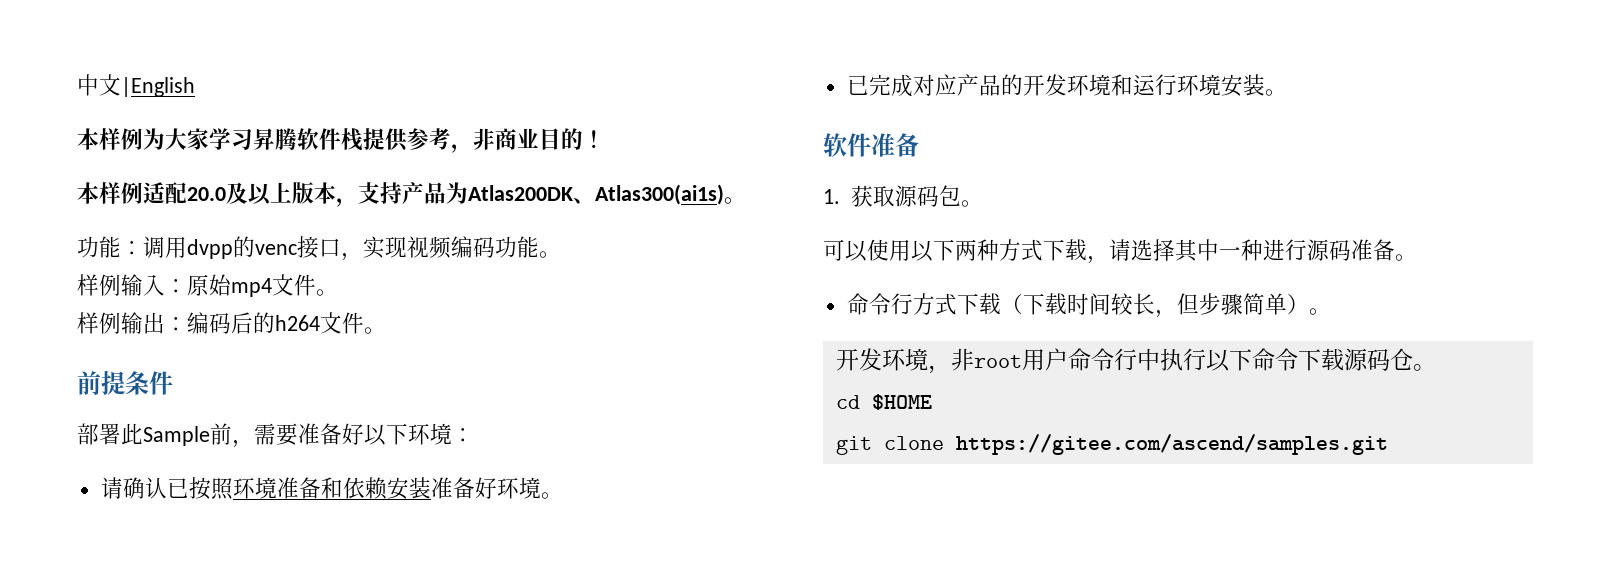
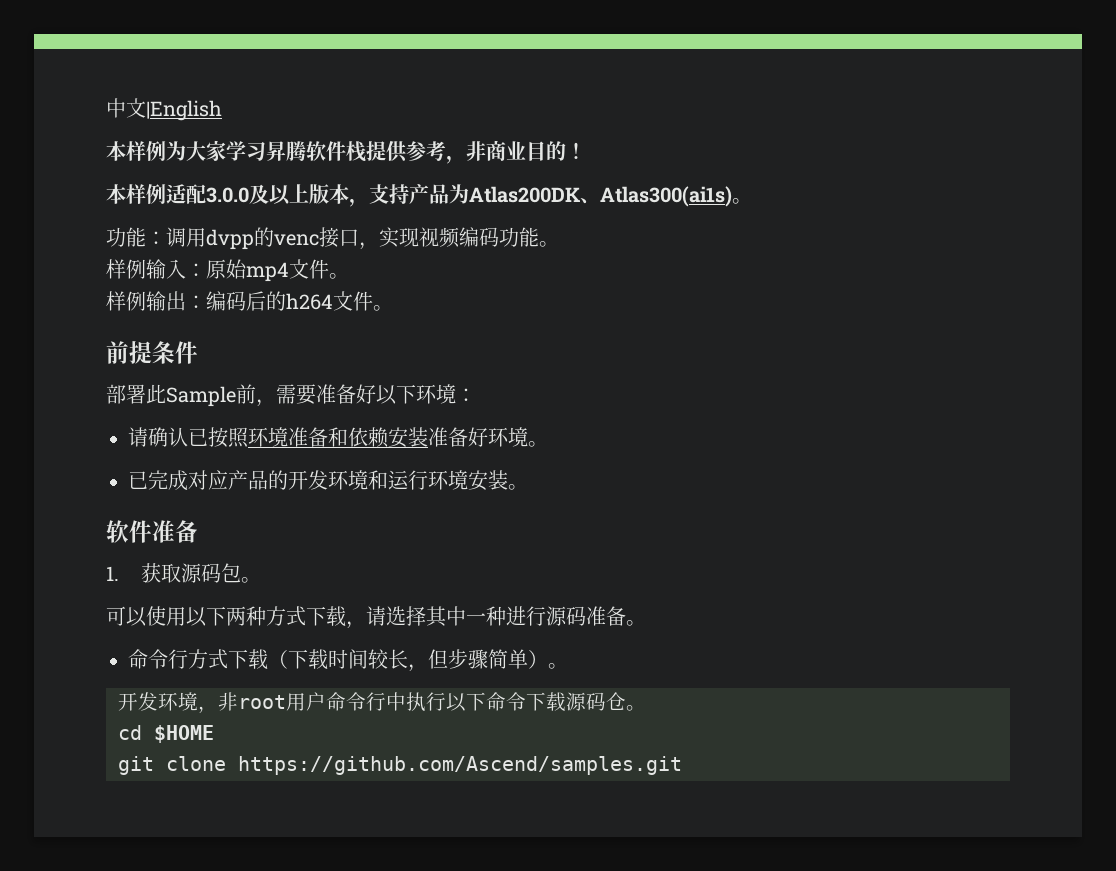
- 本样例适配20.0及以上版本，支持产品为Atlas200DK、Atlas300(ai1s)。
+ 本样例适配3.0.0及以上版本，支持产品为Atlas200DK、Atlas300(ai1s)。
- git clone https://gitee.com/ascend/samples.git
+ git clone https://github.com/Ascend/samples.git

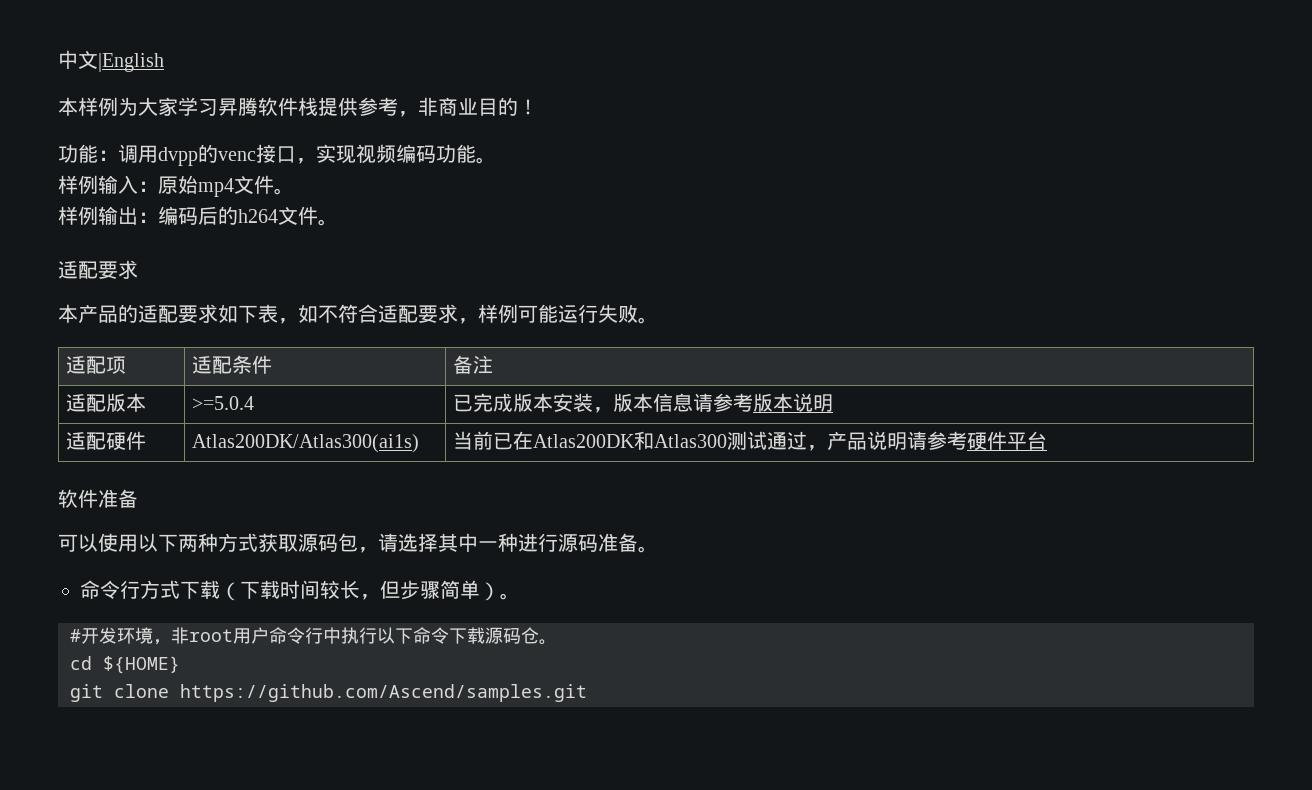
- 本样例适配3.0.0及以上版本，支持产品为Atlas200DK、Atlas300(ai1s)。
  样例输出：编码后的h264文件。
- 前提条件
- 部署此Sample前，需要准备好以下环境：
- 请确认已按照环境准备和依赖安装准备好环境。
- 已完成对应产品的开发环境和运行环境安装。
+ 适配要求
+ 本产品的适配要求如下表，如不符合适配要求，样例可能运行失败。
+ 适配项 | 适配条件 | 备注
+ 适配版本 | >=5.0.4 | 已完成版本安装，版本信息请参考版本说明
+ 适配硬件 | Atlas200DK/Atlas300(ai1s) | 当前已在Atlas200DK和Atlas300测试通过，产品说明请参考硬件平台
  软件准备
- 1.获取源码包。
- 可以使用以下两种方式下载，请选择其中一种进行源码准备。
+ 可以使用以下两种方式获取源码包，请选择其中一种进行源码准备。
- 开发环境，非root用户命令行中执行以下命令下载源码仓。
+ #开发环境，非root用户命令行中执行以下命令下载源码仓。
- cd $HOME
+ cd ${HOME}

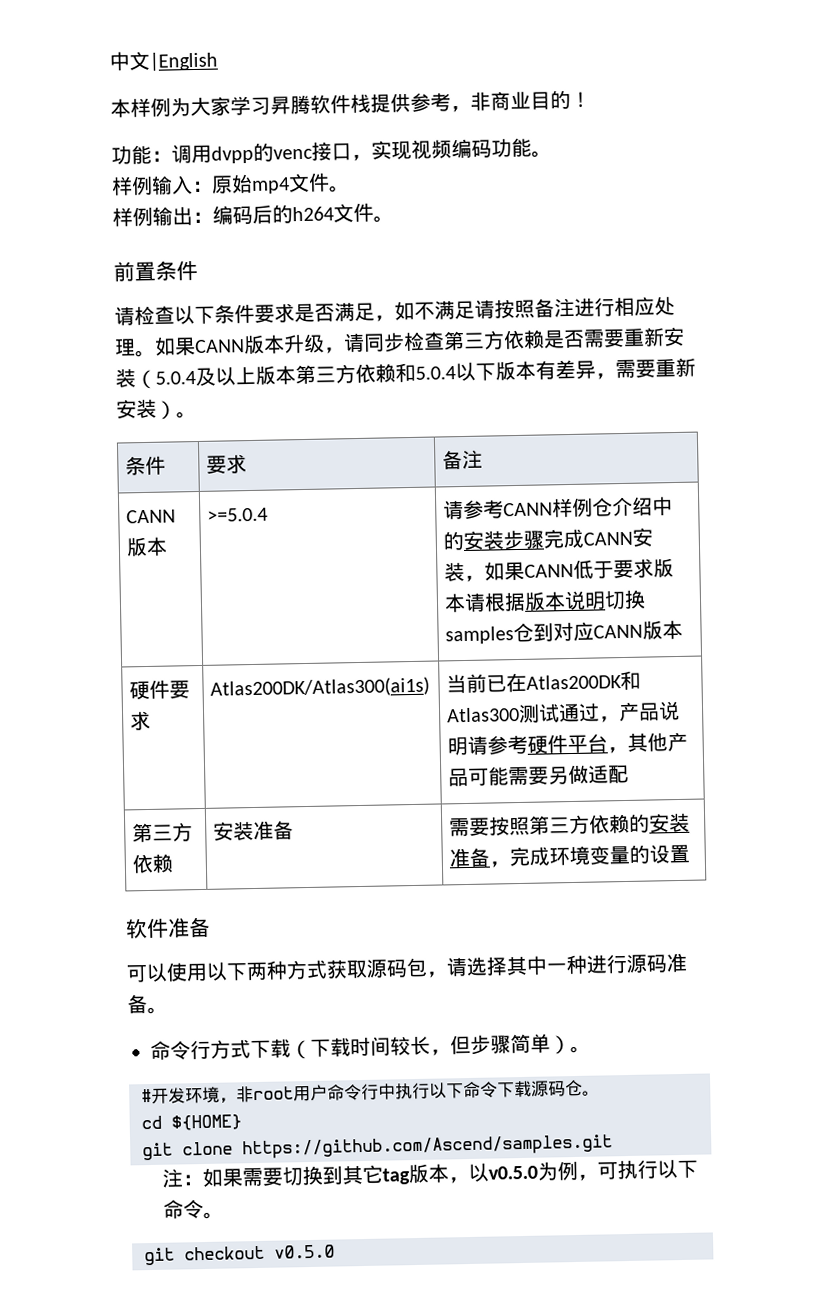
  样例输出：编码后的h264文件。
- 适配要求
- 本产品的适配要求如下表，如不符合适配要求，样例可能运行失败。
- 适配项 | 适配条件 | 备注
+ 前置条件
+ 请检查以下条件要求是否满足，如不满足请按照备注进行相应处理。如果CANN版本升级，请同步检查第三方依赖是否需要重新安装（5.0.4及以上版本第三方依赖和5.0.4以下版本有差异，需要重新安装）。
+ 条件 | 要求 | 备注
- 适配版本 | >=5.0.4 | 已完成版本安装，版本信息请参考版本说明
- 适配硬件 | Atlas200DK/Atlas300(ai1s) | 当前已在Atlas200DK和Atlas300测试通过，产品说明请参考硬件平台
+ CANN版本 | >=5.0.4 | 请参考CANN样例仓介绍中的安装步骤完成CANN安装，如果CANN低于要求版本请根据版本说明切换samples仓到对应CANN版本
+ 硬件要求 | Atlas200DK/Atlas300(ai1s) | 当前已在Atlas200DK和Atlas300测试通过，产品说明请参考硬件平台，其他产品可能需要另做适配
+ 第三方依赖 | 安装准备 | 需要按照第三方依赖的安装准备，完成环境变量的设置
+ 注：如果需要切换到其它tag版本，以v0.5.0为例，可执行以下命令。
+ git checkout v0.5.0

